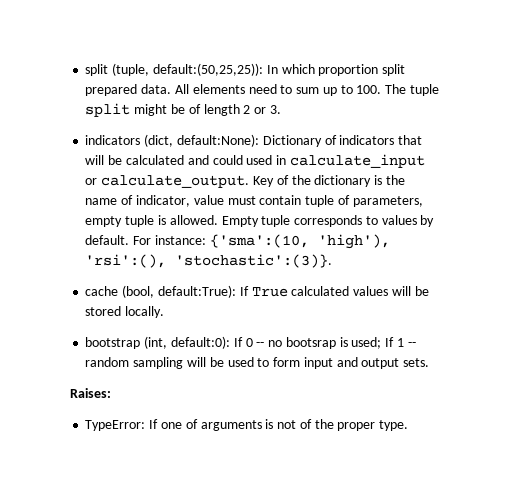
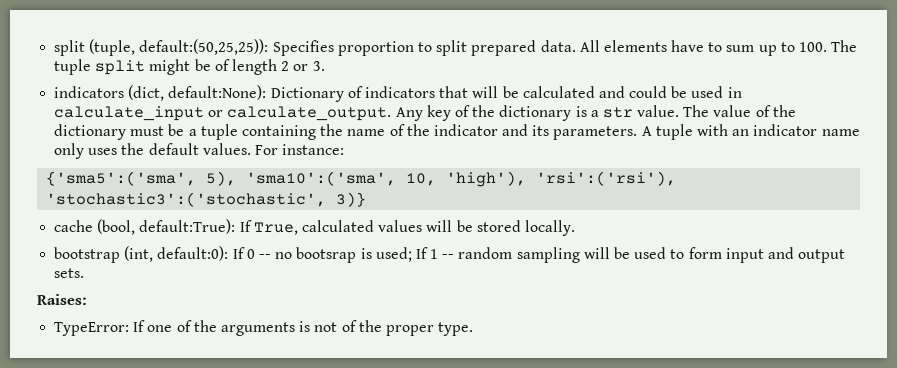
- split (tuple, default:(50,25,25)): In which proportion split prepared data.
+ split (tuple, default:(50,25,25)): Specifies proportion to split prepared data.
- All elements need to sum up to 100. The tuple split might be of length 2 or 3.
+ All elements have to sum up to 100. The tuple split might be of length 2 or 3.
- indicators (dict, default:None): Dictionary of indicators that will be calculated and could used in calculate_input or calculate_output.
+ indicators (dict, default:None): Dictionary of indicators that will be calculated and could be used in calculate_input or calculate_output.
- Key of the dictionary is the name of indicator, value must contain tuple of parameters, empty tuple is allowed. Empty tuple corresponds to values by default. For instance: {'sma':(10, 'high'), 'rsi':(), 'stochastic':(3)}.
+ Any key of the dictionary is a str value. The value of the dictionary must be a tuple containing the name of the indicator and its parameters. A tuple with an indicator name only uses the default values. For instance:
+ {'sma5':('sma', 5), 'sma10':('sma', 10, 'high'), 'rsi':('rsi'), 'stochastic3':('stochastic', 3)}
- cache (bool, default:True): If True calculated values will be stored locally.
+ cache (bool, default:True): If True, calculated values will be stored locally.
- TypeError: If one of arguments is not of the proper type.
+ TypeError: If one of the arguments is not of the proper type.

